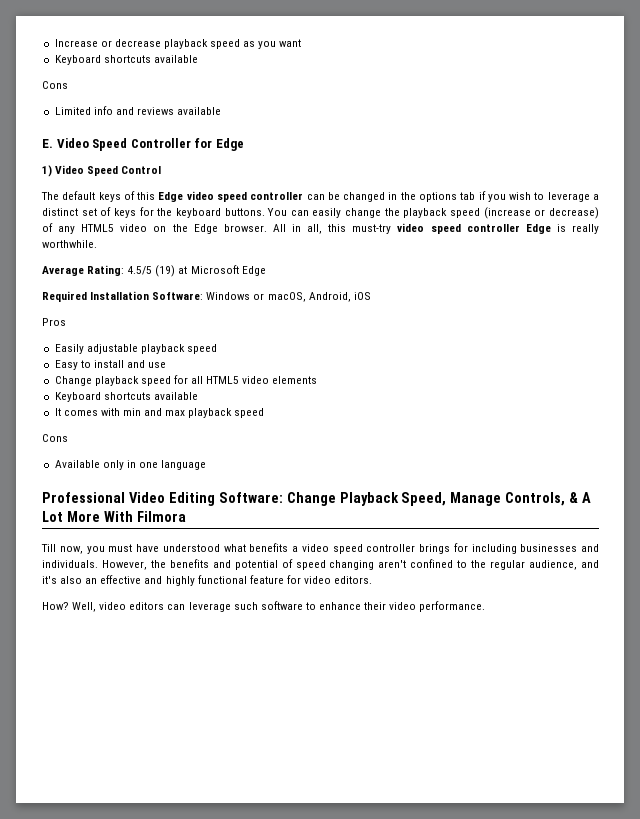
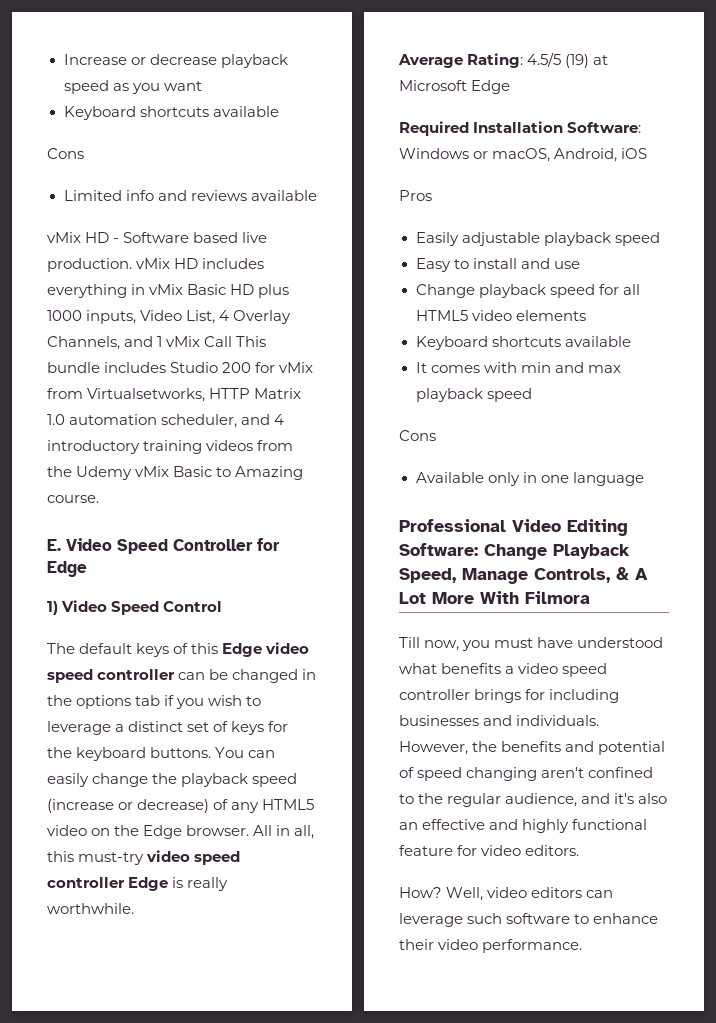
+ vMix HD - Software based live production. vMix HD includes everything in vMix Basic HD plus 1000 inputs, Video List, 4 Overlay Channels, and 1 vMix Call This bundle includes Studio 200 for vMix from Virtualsetworks, HTTP Matrix 1.0 automation scheduler, and 4 introductory training videos from the Udemy vMix Basic to Amazing course.

